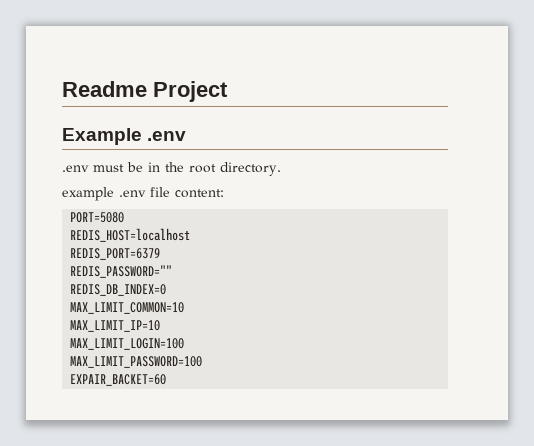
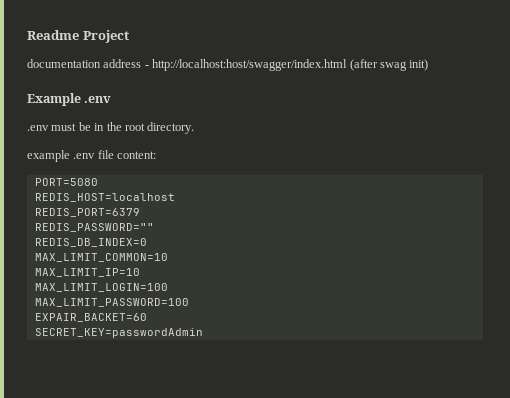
+ documentation address - http://localhost:host/swagger/index.html (after swag init)
+ SECRET_KEY=passwordAdmin

